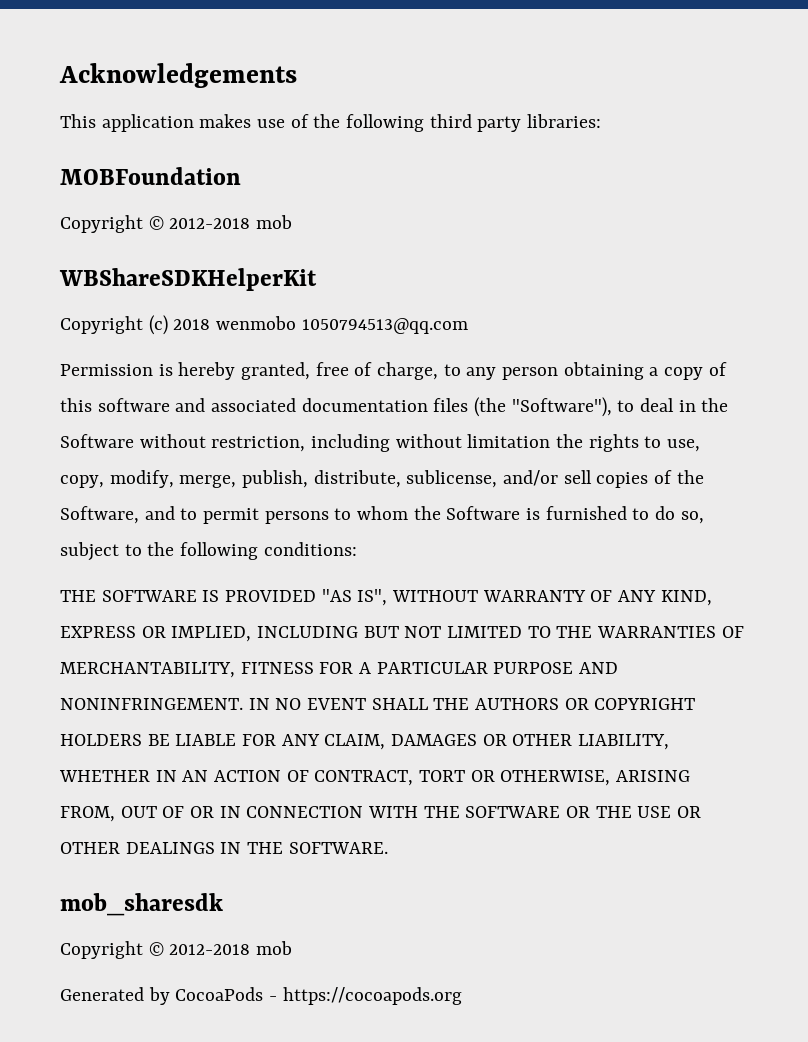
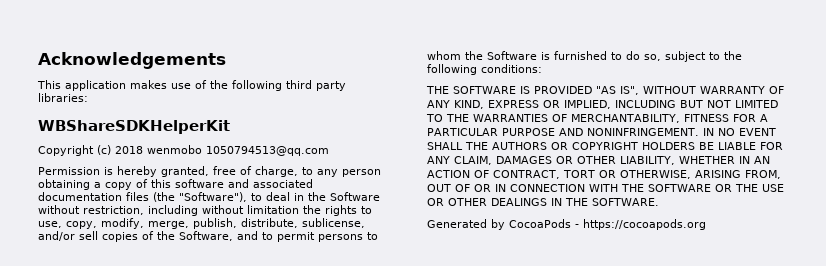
- MOBFoundation
- Copyright © 2012-2018 mob
- mob_sharesdk
- Copyright © 2012-2018 mob

